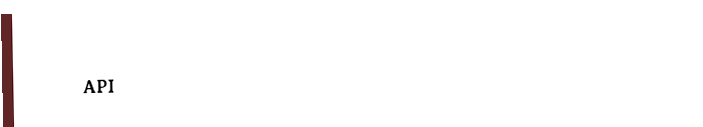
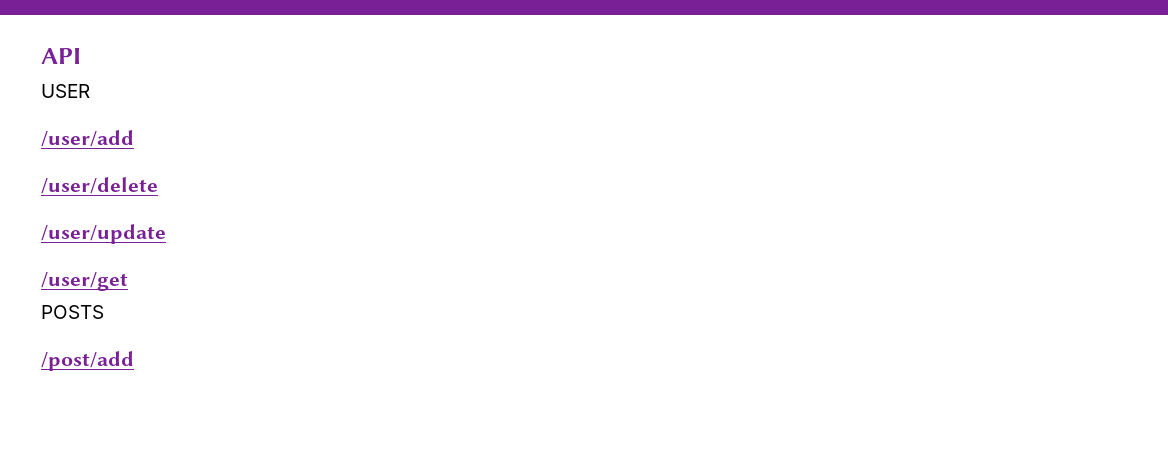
+ USER
+ /user/add
+ /user/delete
+ /user/update
+ /user/get
+ POSTS
+ /post/add

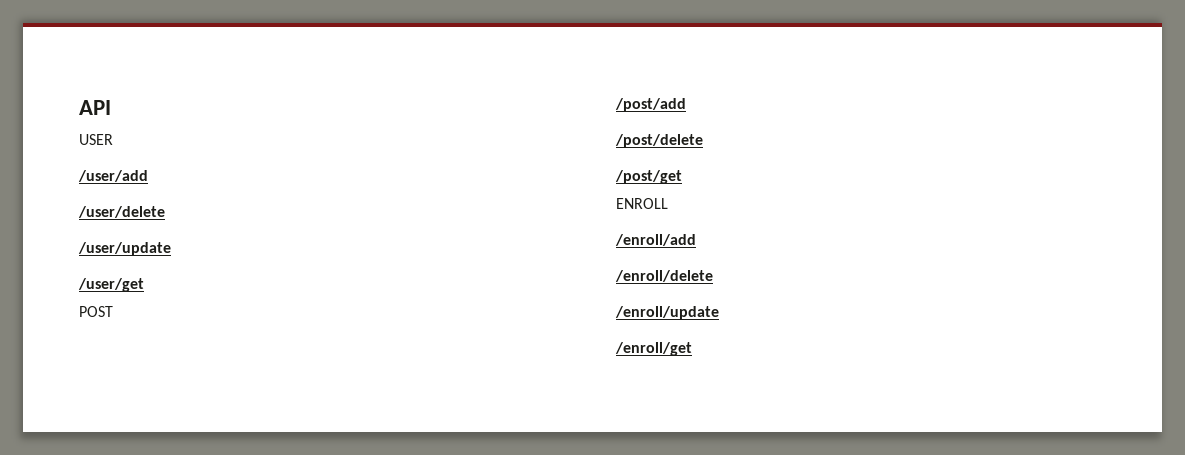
- POSTS
+ POST
+ /post/delete
+ /post/get
+ ENROLL
+ /enroll/add
+ /enroll/delete
+ /enroll/update
+ /enroll/get

